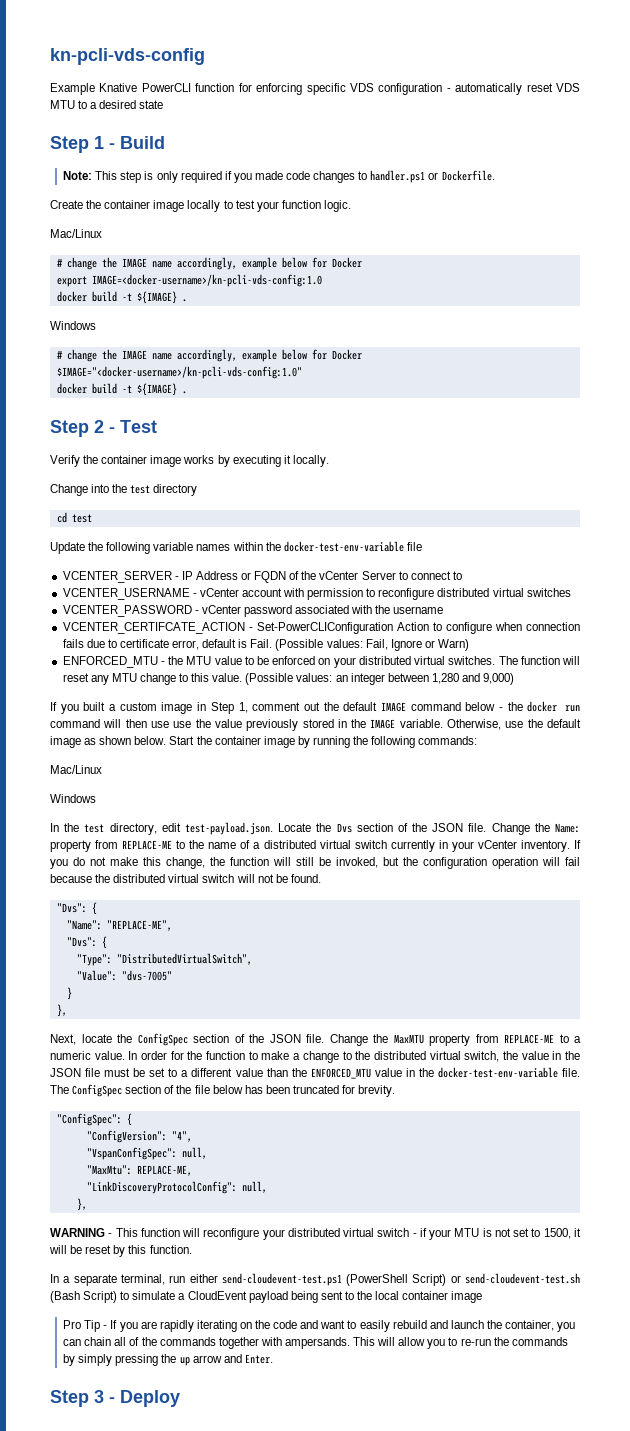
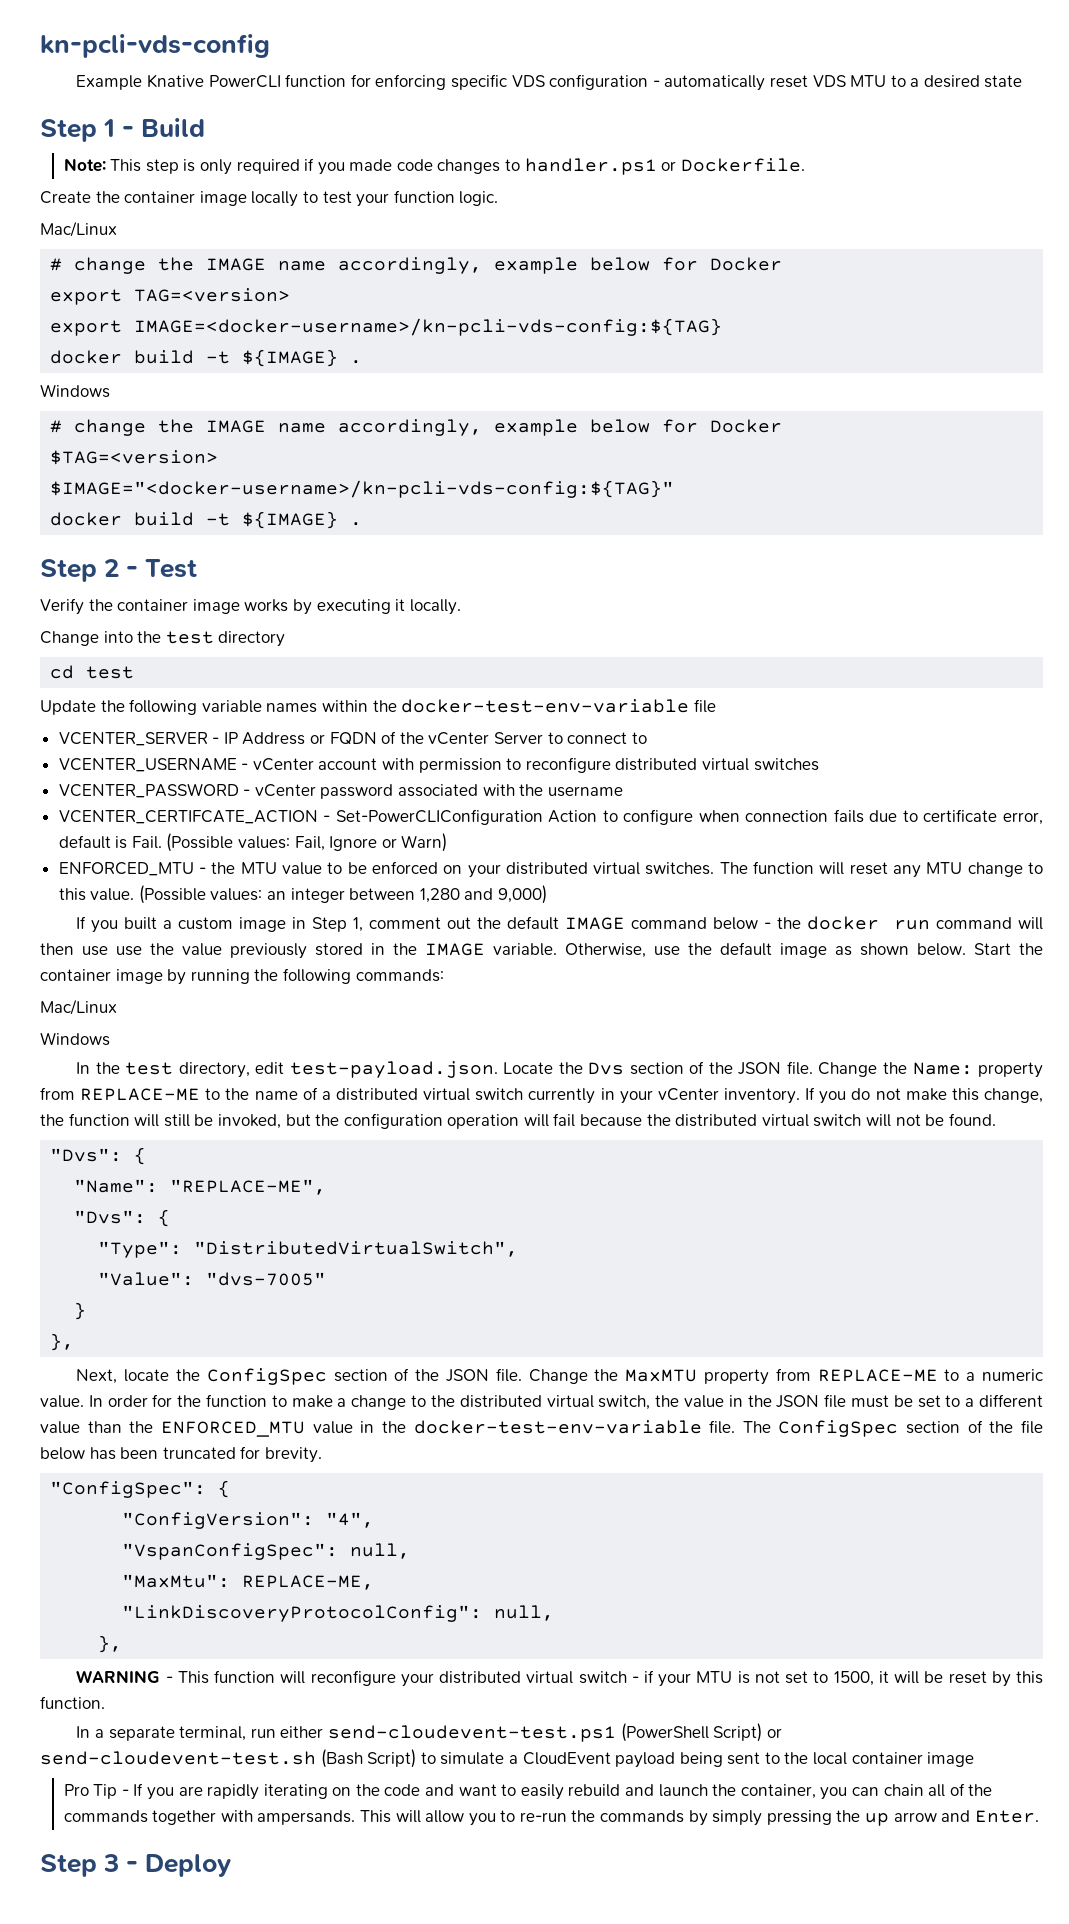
- export IMAGE=<docker-username>/kn-pcli-vds-config:1.0
+ export TAG=<version>
+ export IMAGE=<docker-username>/kn-pcli-vds-config:${TAG}
- $IMAGE="<docker-username>/kn-pcli-vds-config:1.0"
+ $TAG=<version>
+ $IMAGE="<docker-username>/kn-pcli-vds-config:${TAG}"

